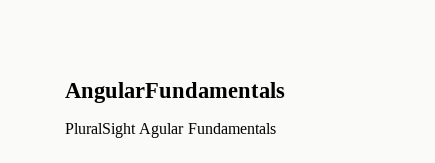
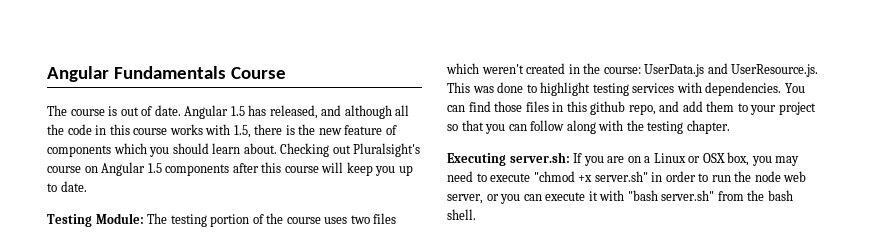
- AngularFundamentals
- PluralSight Agular Fundamentals
+ Angular Fundamentals Course
+ The course is out of date. Angular 1.5 has released, and although all the code in this course works with 1.5, there is the new feature of components which you should learn about. Checking out Pluralsight's course on Angular 1.5 components after this course will keep you up to date.
+ Testing Module: The testing portion of the course uses two files which weren't created in the course: UserData.js and UserResource.js. This was done to highlight testing services with dependencies. You can find those files in this github repo, and add them to your project so that you can follow along with the testing chapter.
+ Executing server.sh: If you are on a Linux or OSX box, you may need to execute "chmod +x server.sh" in order to run the node web server, or you can execute it with "bash server.sh" from the bash shell.

